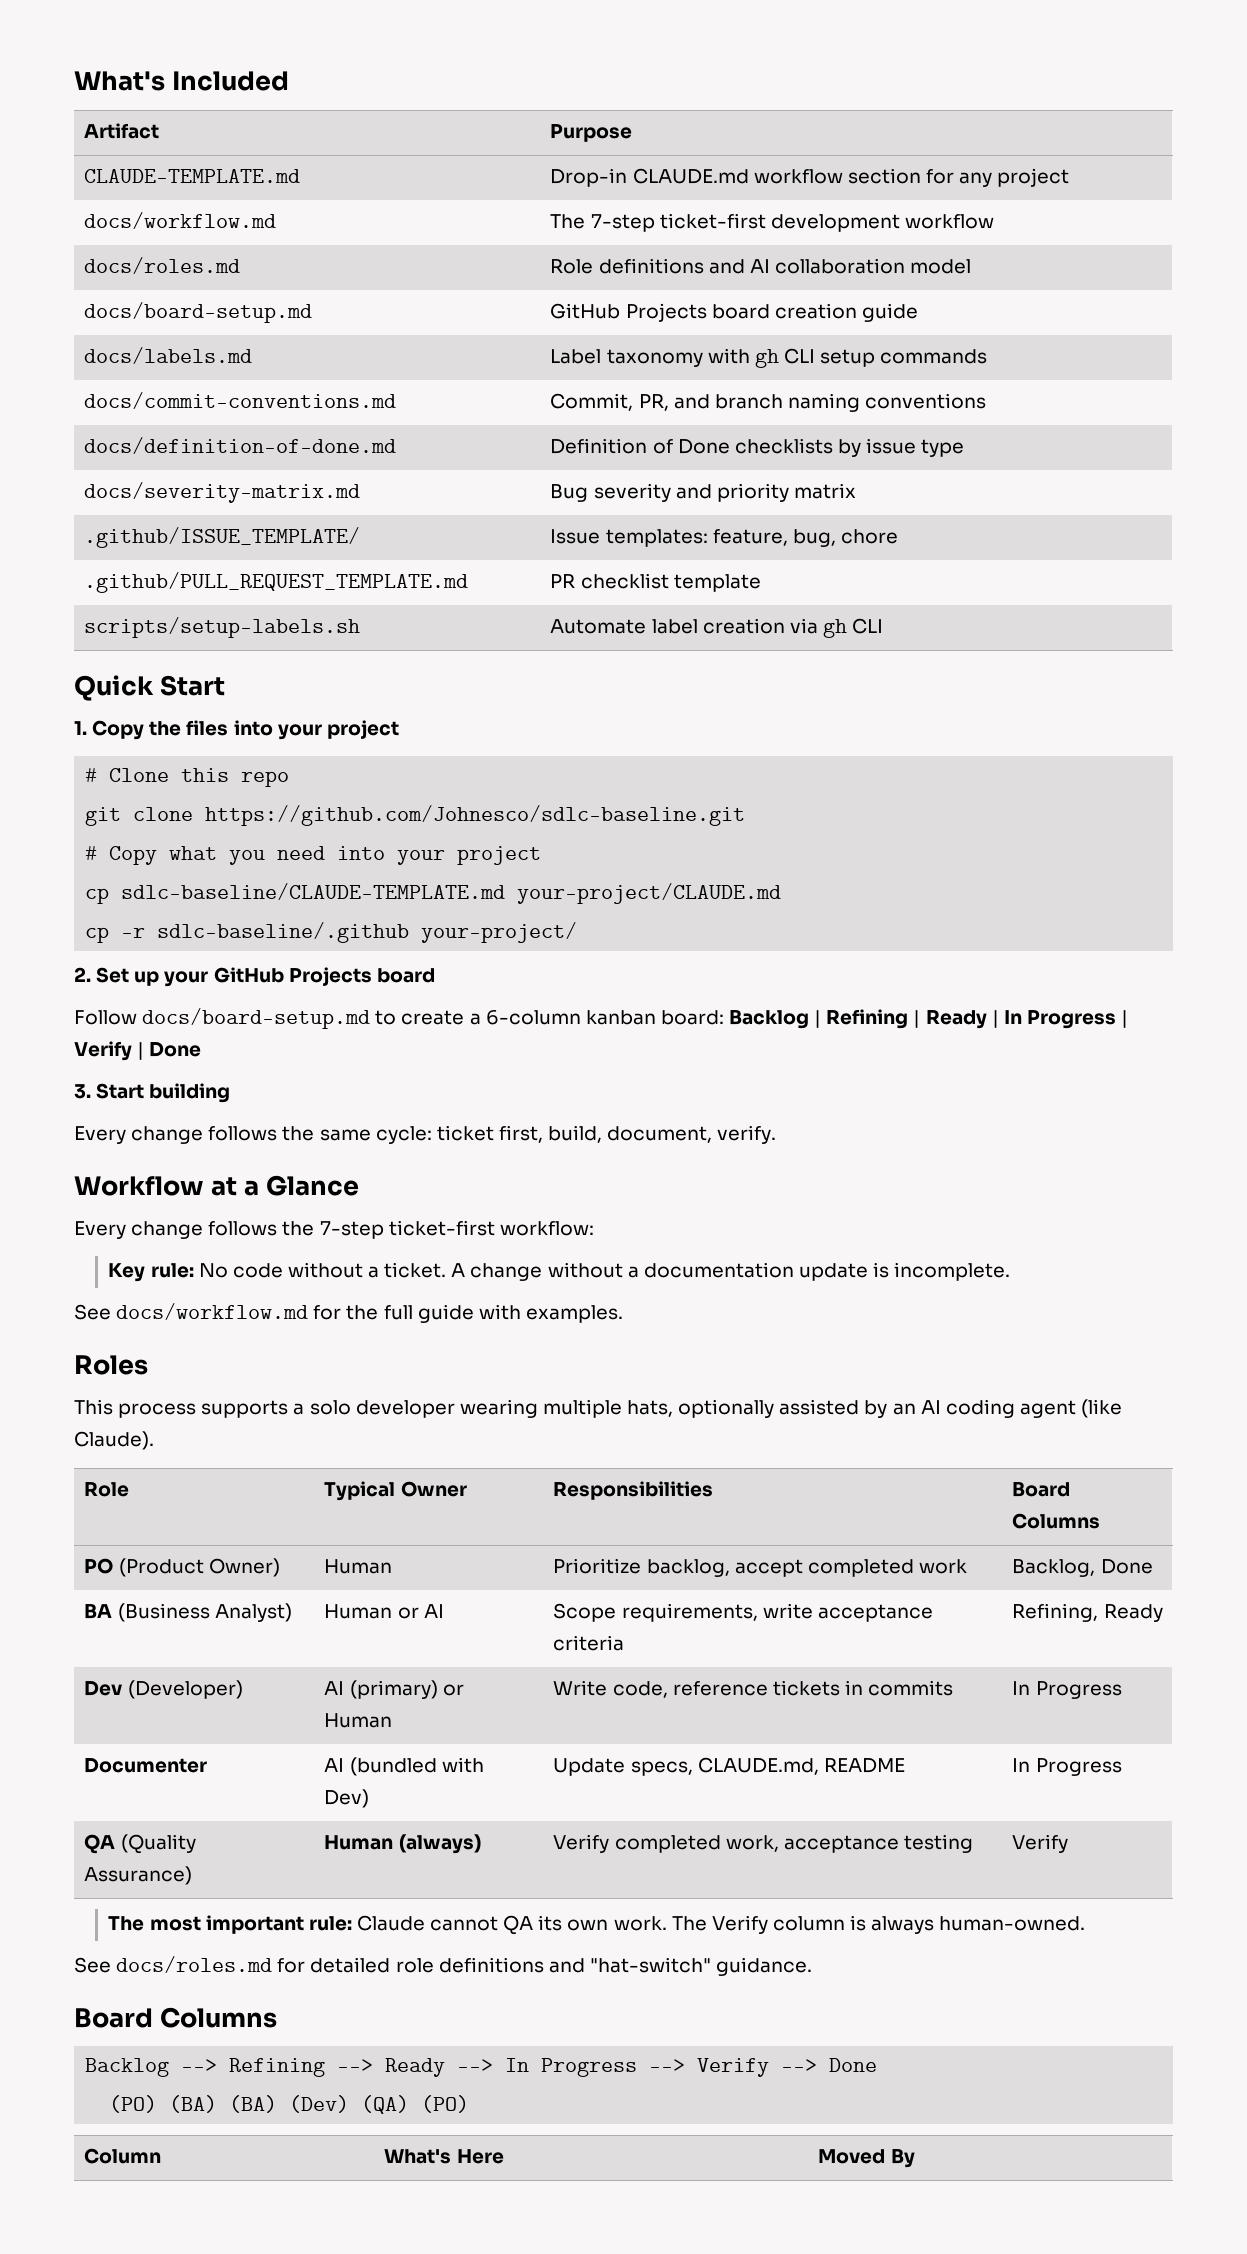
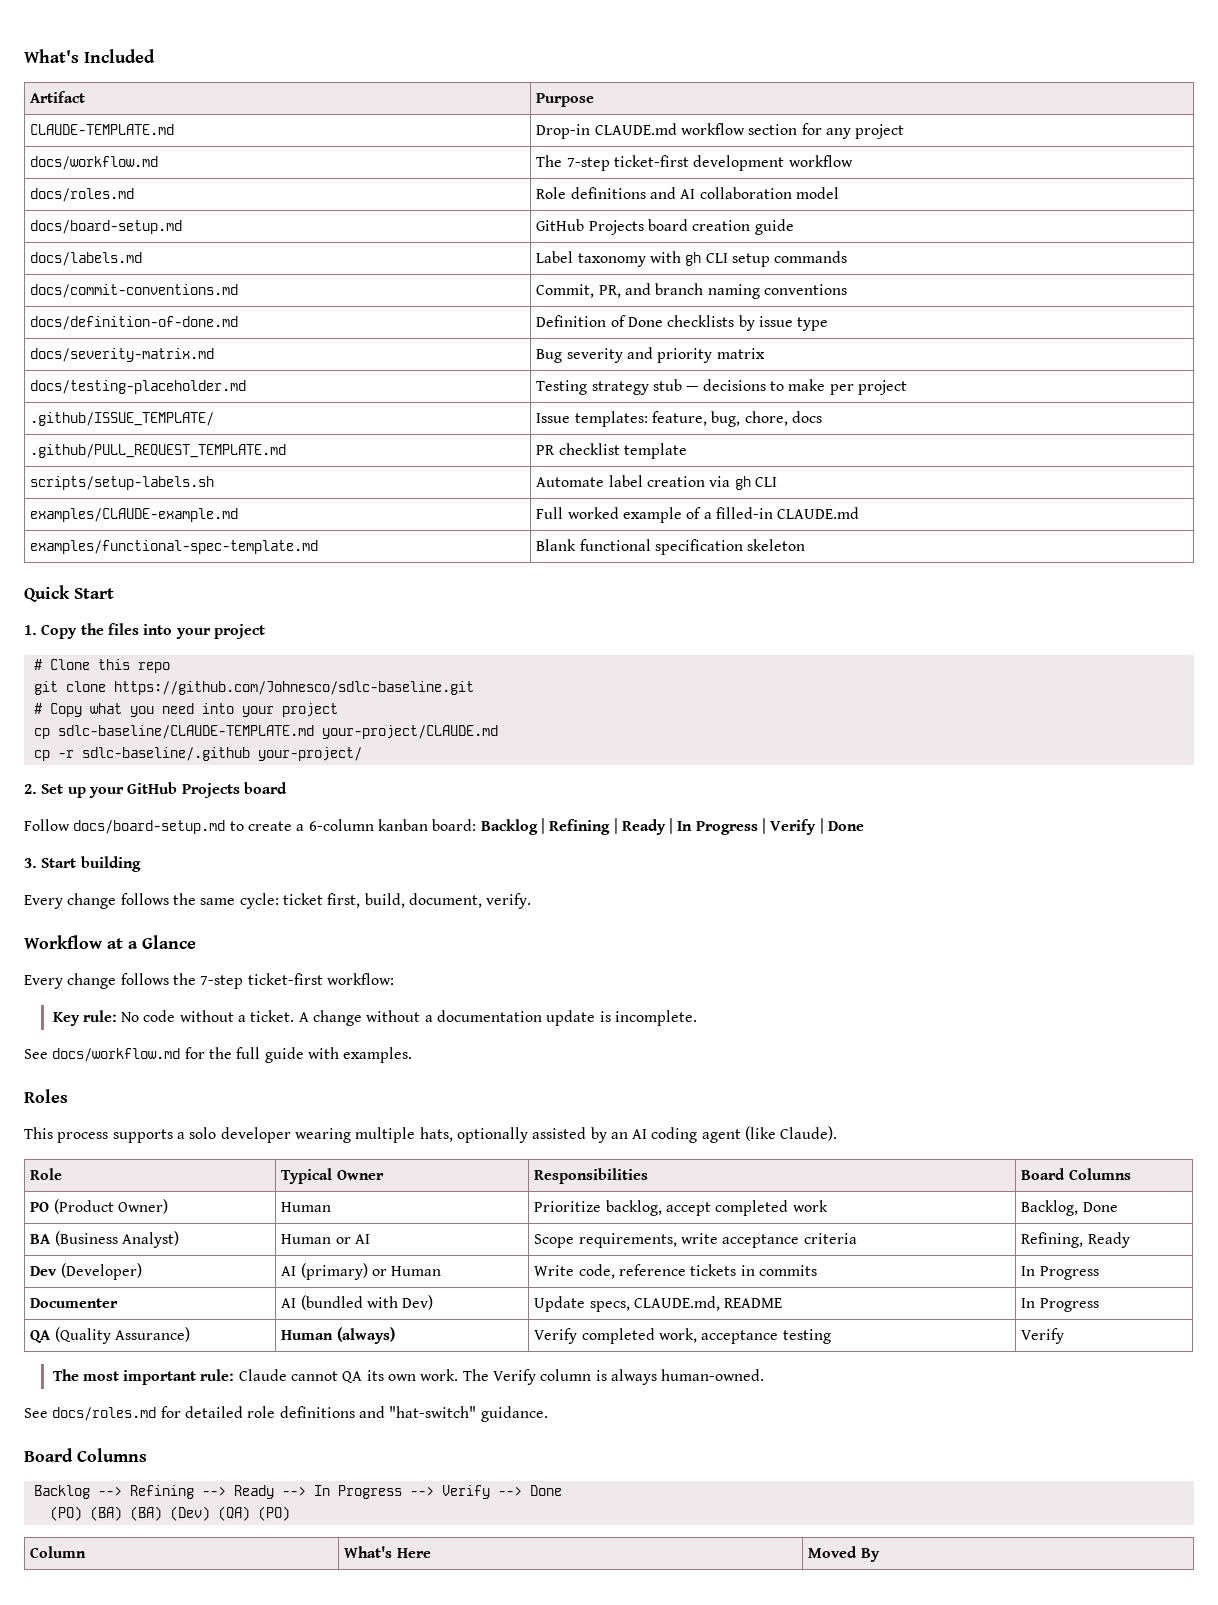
+ docs/testing-placeholder.md | Testing strategy stub — decisions to make per project
- .github/ISSUE_TEMPLATE/ | Issue templates: feature, bug, chore
+ .github/ISSUE_TEMPLATE/ | Issue templates: feature, bug, chore, docs
+ examples/CLAUDE-example.md | Full worked example of a filled-in CLAUDE.md
+ examples/functional-spec-template.md | Blank functional specification skeleton

